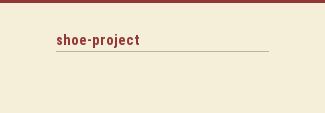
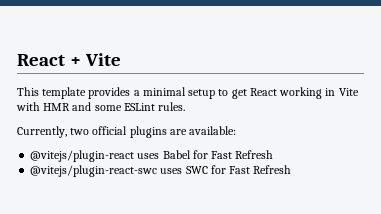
- shoe-project
+ React + Vite
+ This template provides a minimal setup to get React working in Vite with HMR and some ESLint rules.
+ Currently, two official plugins are available:
+ @vitejs/plugin-react uses Babel for Fast Refresh
+ @vitejs/plugin-react-swc uses SWC for Fast Refresh

